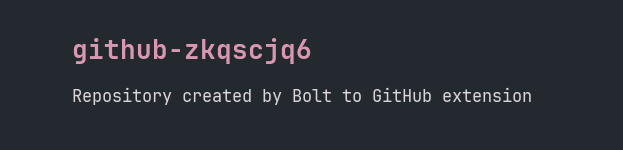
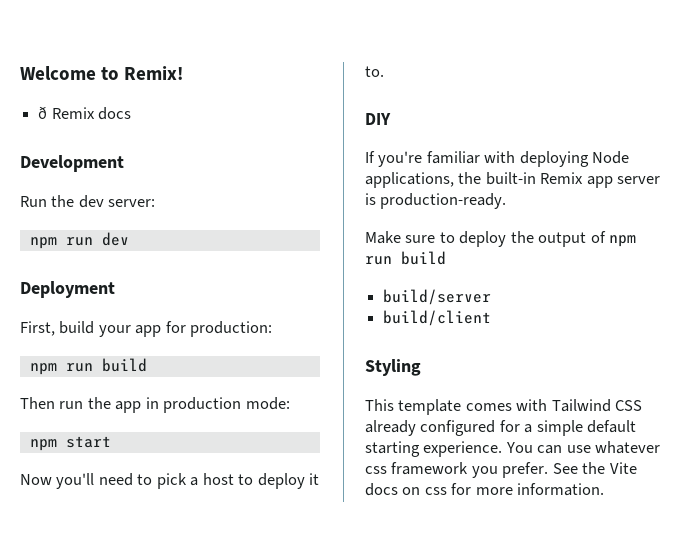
- github-zkqscjq6
- Repository created by Bolt to GitHub extension
+ Welcome to Remix!
+ ð Remix docs
+ Development
+ Run the dev server:
+ npm run dev
+ Deployment
+ First, build your app for production:
+ npm run build
+ Then run the app in production mode:
+ npm start
+ Now you'll need to pick a host to deploy it to.
+ DIY
+ If you're familiar with deploying Node applications, the built-in Remix app server is production-ready.
+ Make sure to deploy the output of npm run build
+ build/server
+ build/client
+ Styling
+ This template comes with Tailwind CSS already configured for a simple default starting experience. You can use whatever css framework you prefer. See the Vite docs on css for more information.

